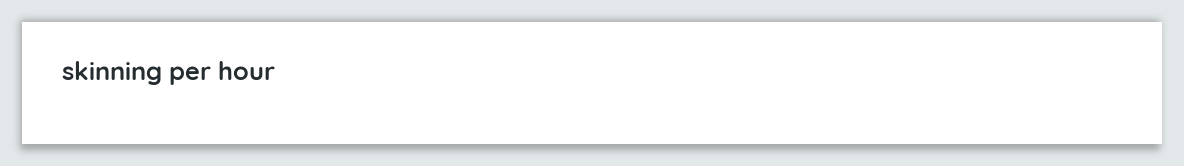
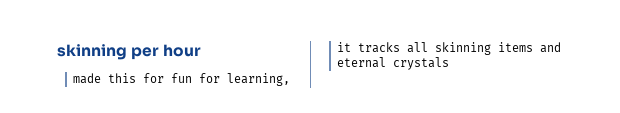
+ made this for fun for learning, it tracks all skinning items and eternal crystals

